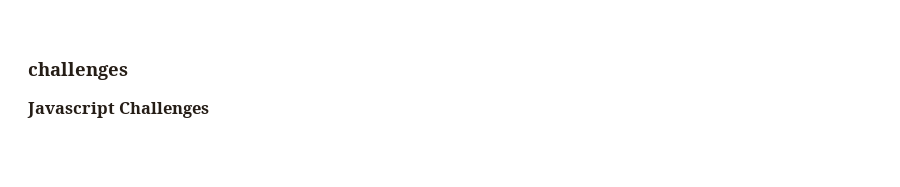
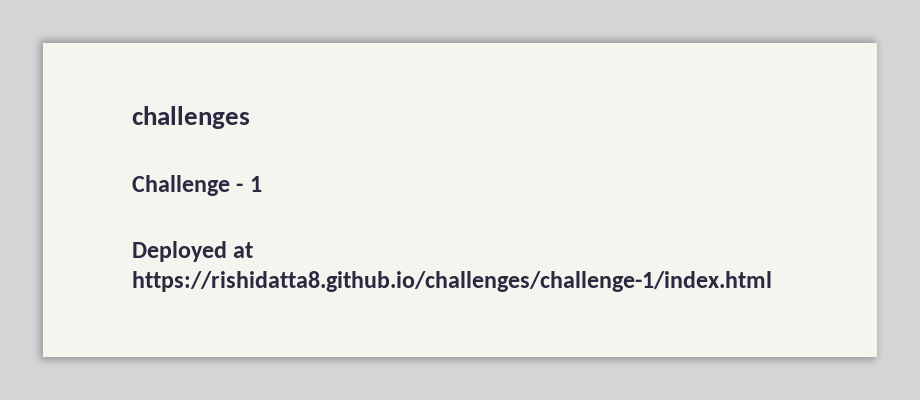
- Javascript Challenges
+ Challenge - 1
+ Deployed at https://rishidatta8.github.io/challenges/challenge-1/index.html

